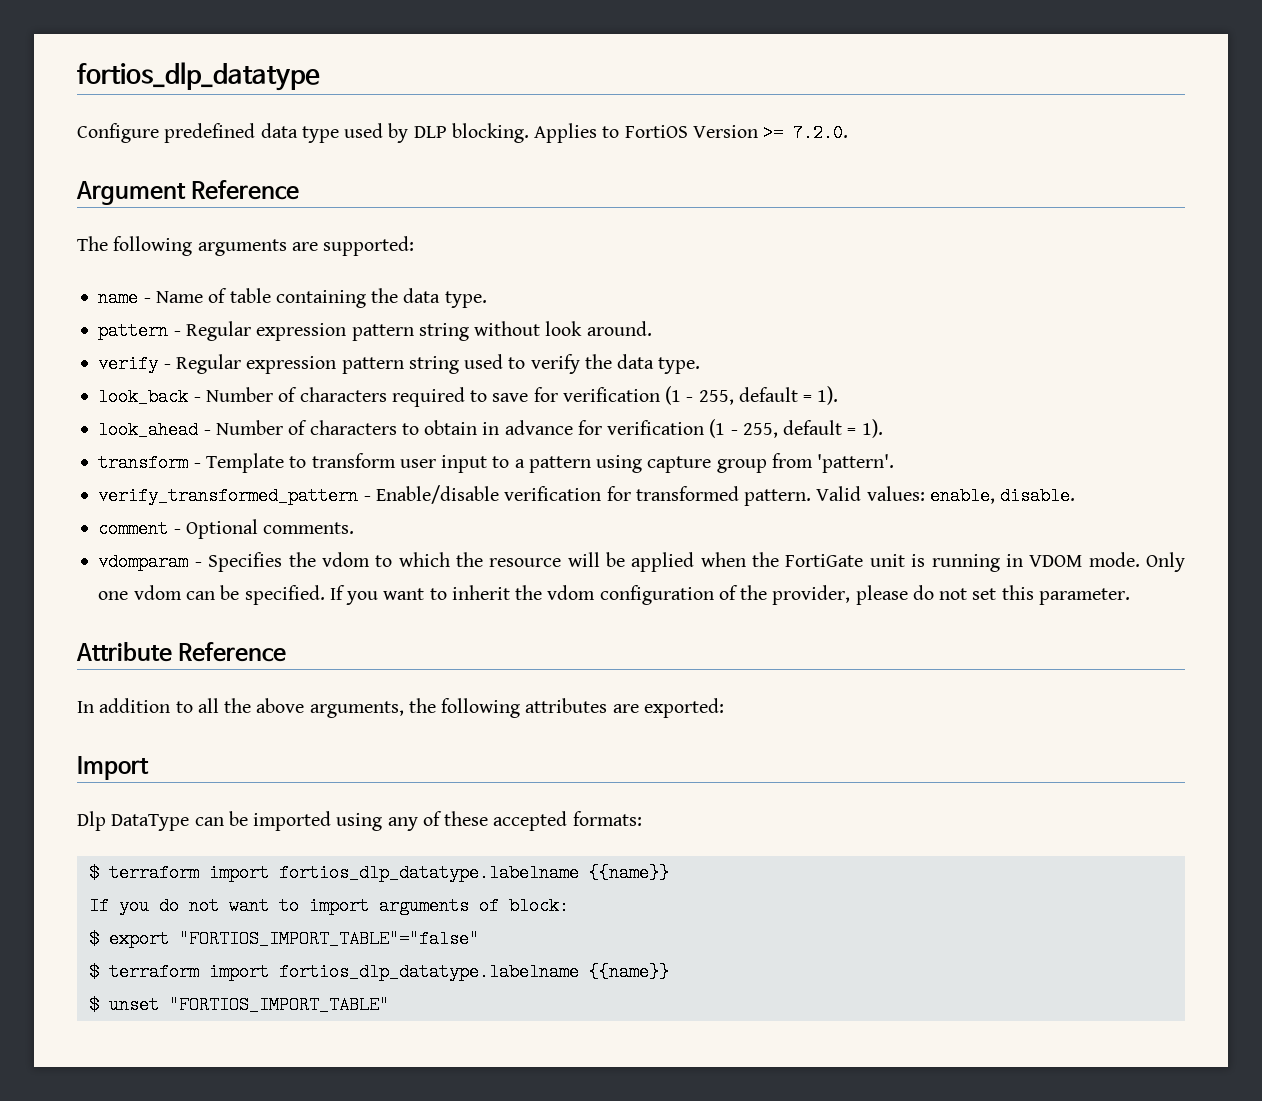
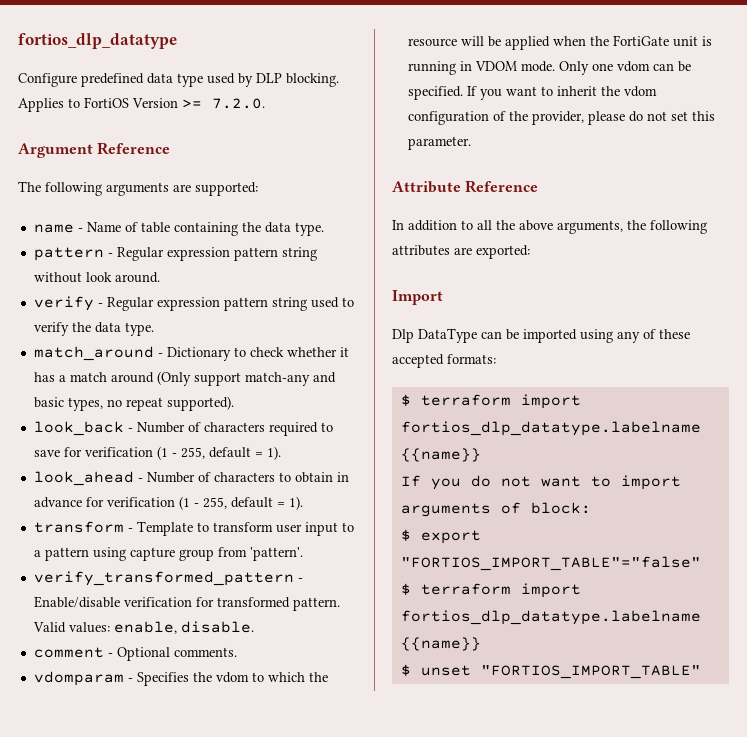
+ match_around - Dictionary to check whether it has a match around (Only support match-any and basic types, no repeat supported).

